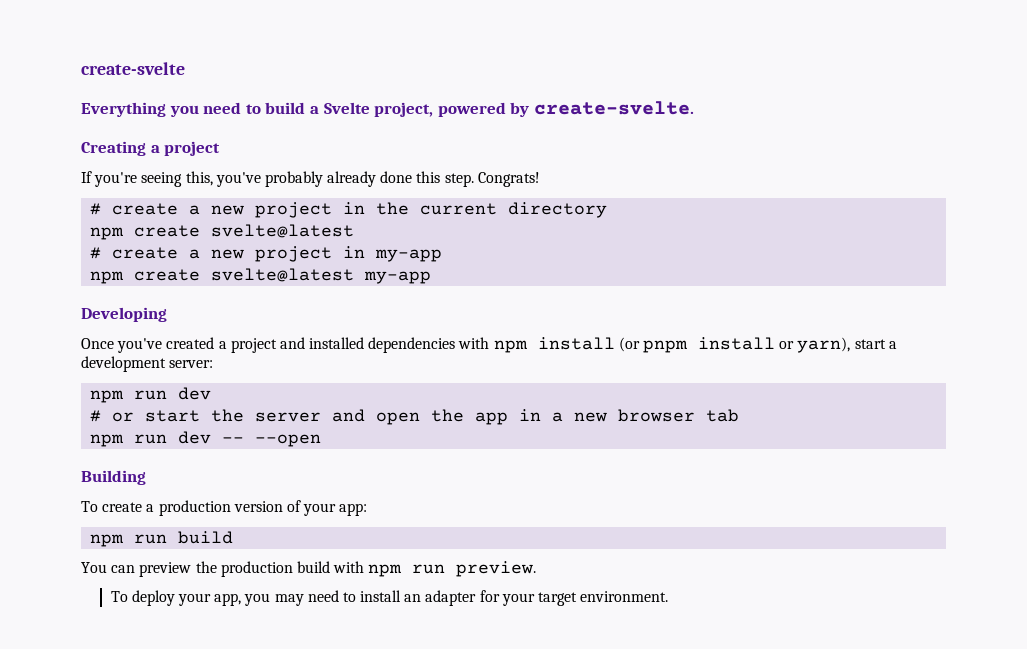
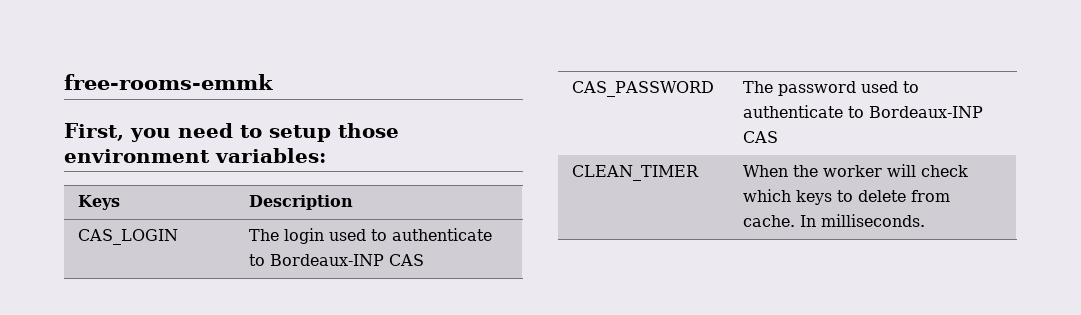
- create-svelte
- Everything you need to build a Svelte project, powered by create-svelte.
- Creating a project
- If you're seeing this, you've probably already done this step. Congrats!
- # create a new project in the current directory
- npm create svelte@latest
- # create a new project in my-app
- npm create svelte@latest my-app
- Developing
- Once you've created a project and installed dependencies with npm install (or pnpm install or yarn), start a development server:
- npm run dev
- # or start the server and open the app in a new browser tab
- npm run dev -- --open
- Building
- To create a production version of your app:
- npm run build
- You can preview the production build with npm run preview.
- To deploy your app, you may need to install an adapter for your target environment.
+ free-rooms-emmk
+ First, you need to setup those environment variables:
+ Keys | Description
+ CAS_LOGIN | The login used to authenticate to Bordeaux-INP CAS
+ CAS_PASSWORD | The password used to authenticate to Bordeaux-INP CAS
+ CLEAN_TIMER | When the worker will check which keys to delete from cache. In milliseconds.

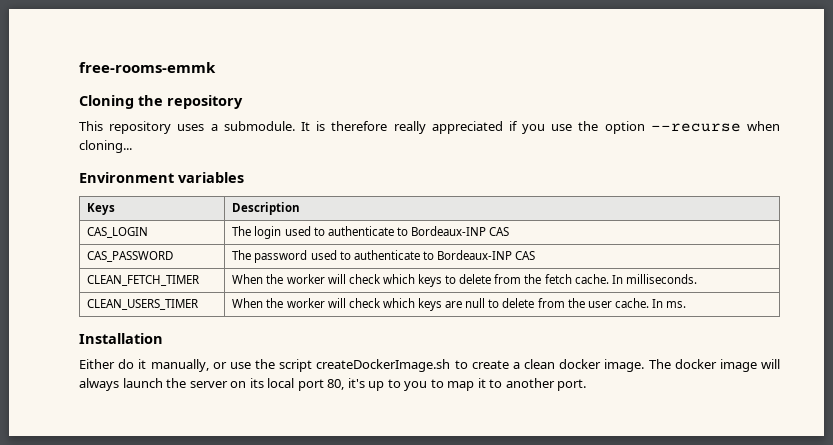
- First, you need to setup those environment variables:
+ Cloning the repository
+ This repository uses a submodule. It is therefore really appreciated if you use the option --recurse when cloning...
+ Environment variables
- CLEAN_TIMER | When the worker will check which keys to delete from cache. In milliseconds.
+ CLEAN_FETCH_TIMER | When the worker will check which keys to delete from the fetch cache. In milliseconds.
+ CLEAN_USERS_TIMER | When the worker will check which keys are null to delete from the user cache. In ms.
+ Installation
+ Either do it manually, or use the script createDockerImage.sh to create a clean docker image. The docker image will always launch the server on its local port 80, it's up to you to map it to another port.

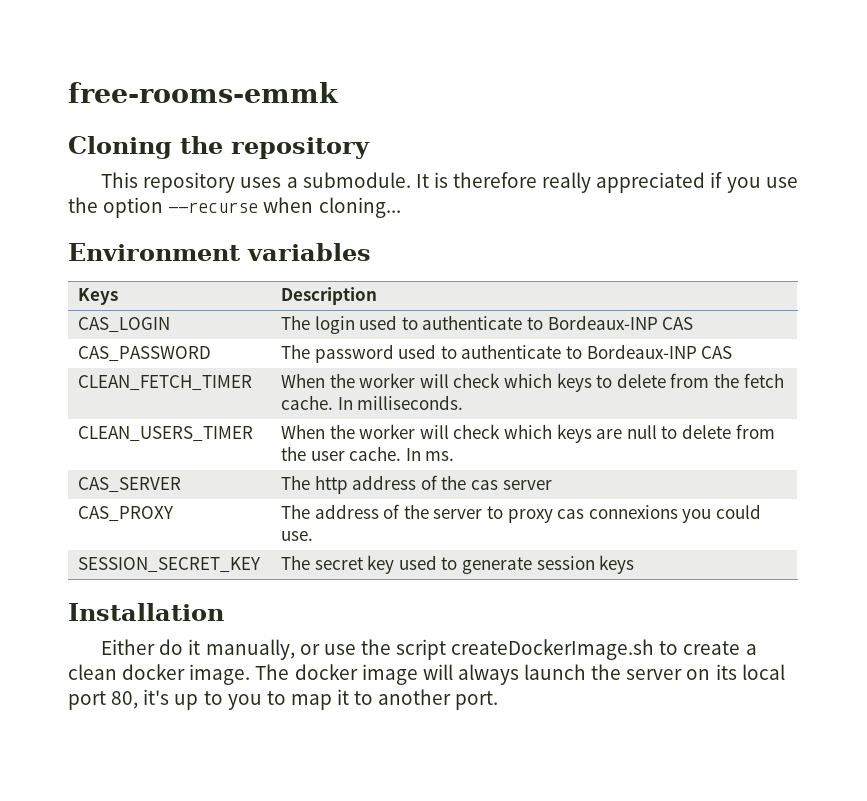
+ CAS_SERVER | The http address of the cas server
+ CAS_PROXY | The address of the server to proxy cas connexions you could use.
+ SESSION_SECRET_KEY | The secret key used to generate session keys

